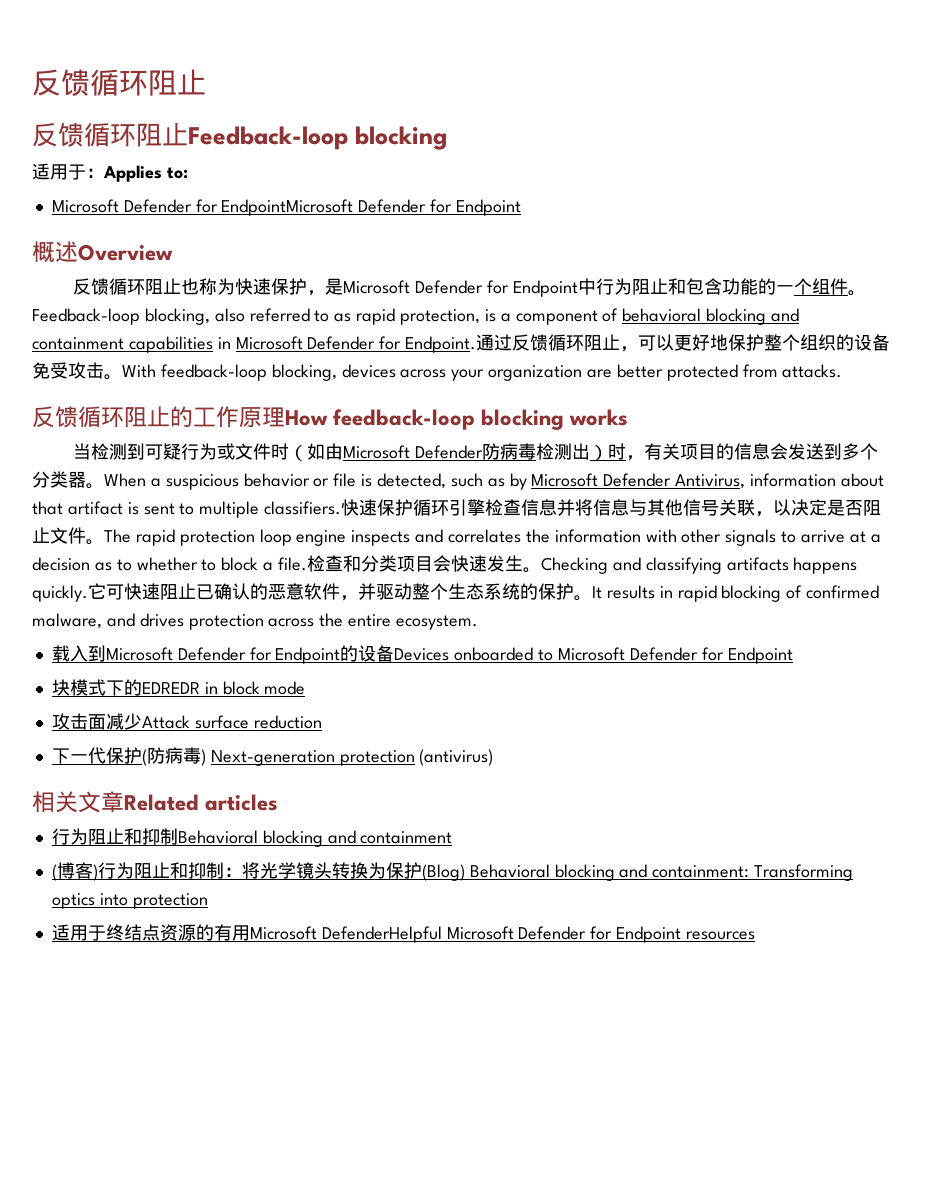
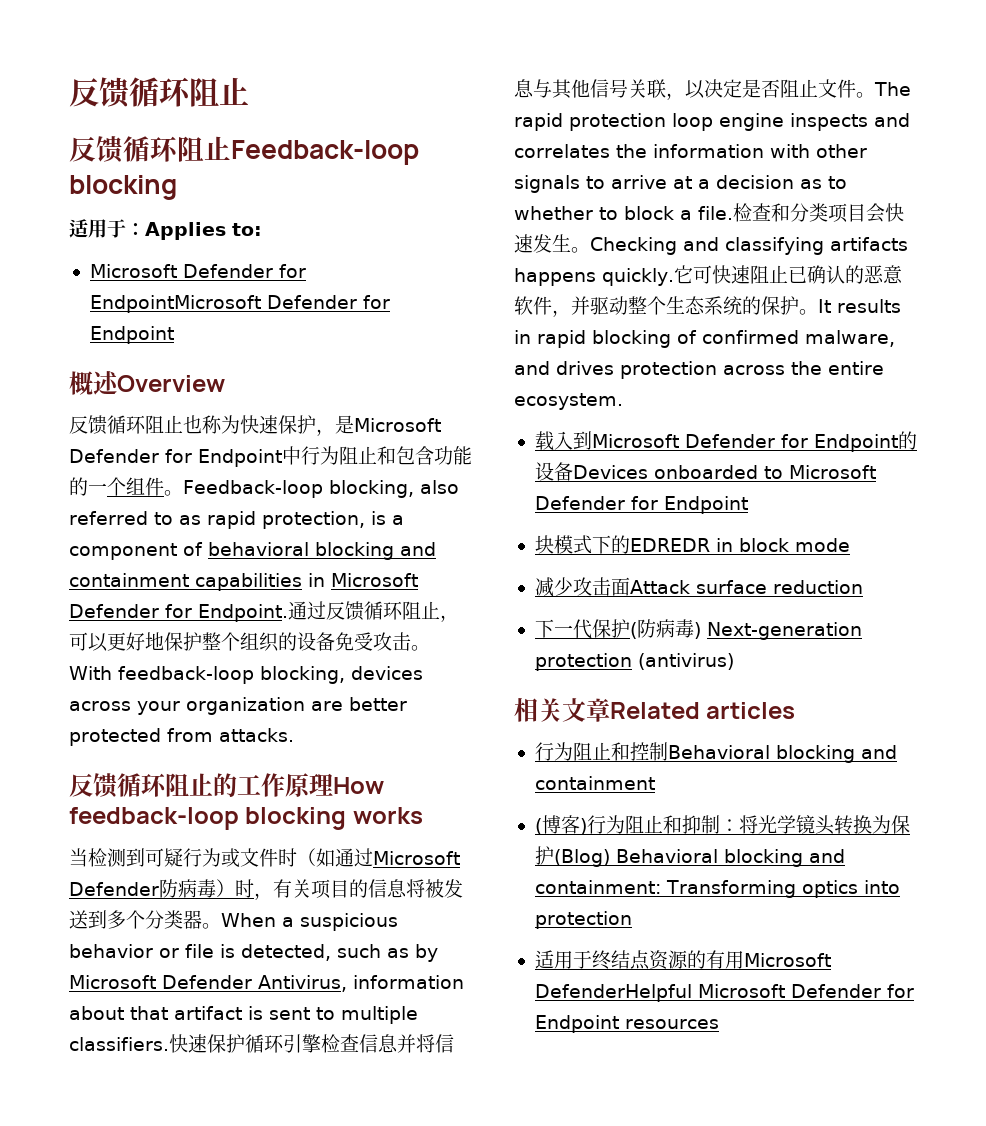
- 当检测到可疑行为或文件时（如由Microsoft Defender防病毒检测出）时，有关项目的信息会发送到多个分类器。
+ 当检测到可疑行为或文件时（如通过Microsoft Defender防病毒）时，有关项目的信息将被发送到多个分类器。
- 攻击面减少Attack surface reduction
+ 减少攻击面Attack surface reduction
- 行为阻止和抑制Behavioral blocking and containment
+ 行为阻止和控制Behavioral blocking and containment

